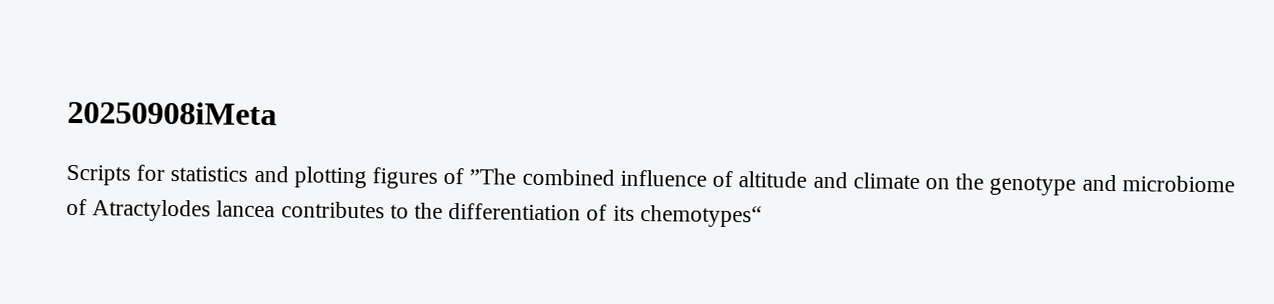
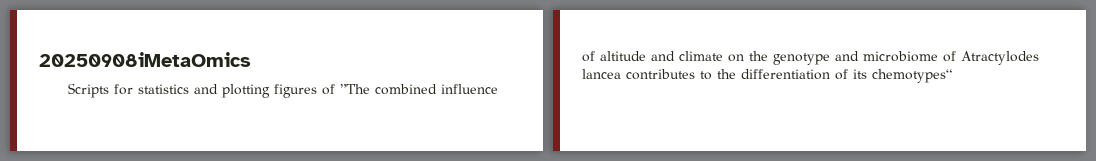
- 20250908iMeta
+ 20250908iMetaOmics

